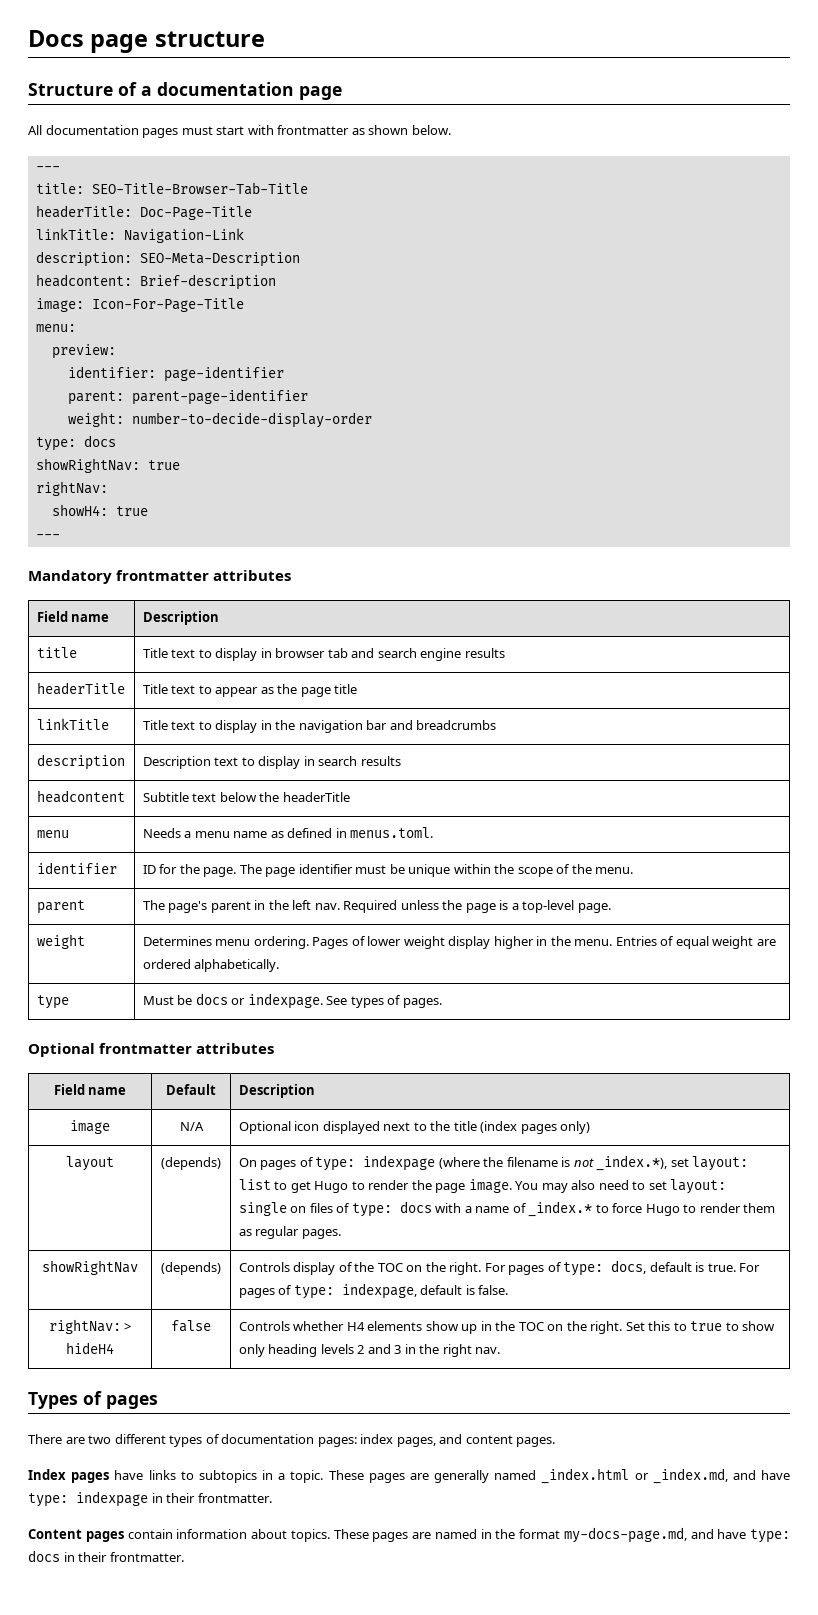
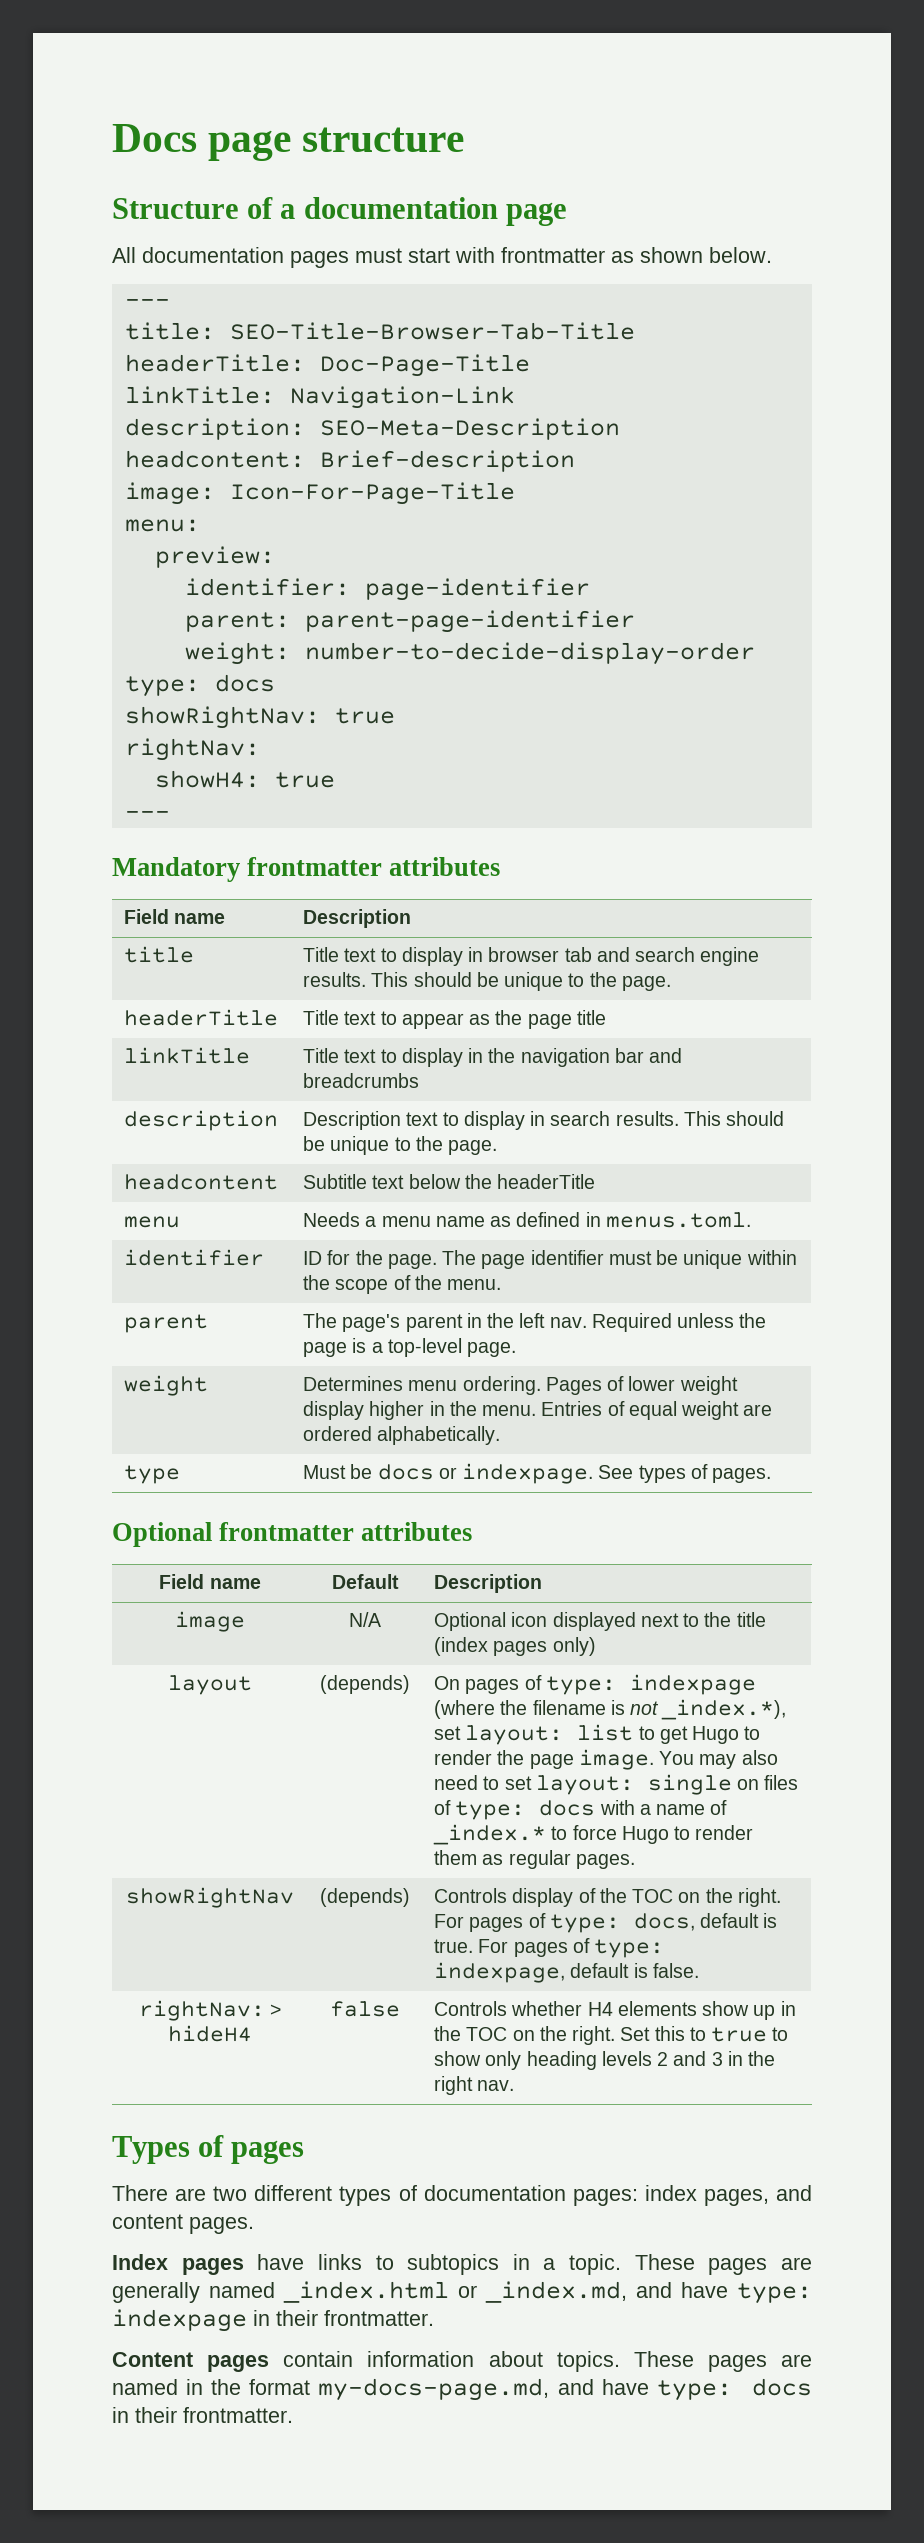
- title | Title text to display in browser tab and search engine results
+ title | Title text to display in browser tab and search engine results. This should be unique to the page.
- description | Description text to display in search results
+ description | Description text to display in search results. This should be unique to the page.

